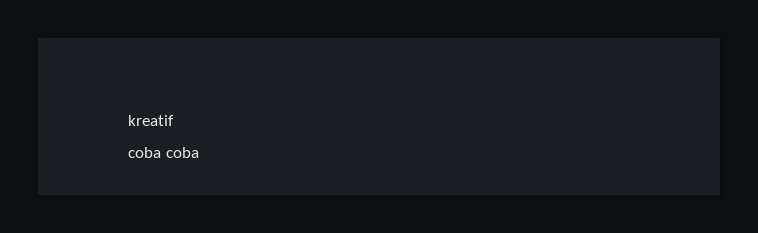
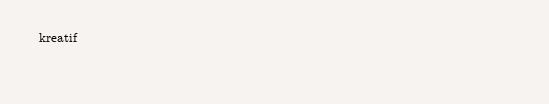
- coba coba

